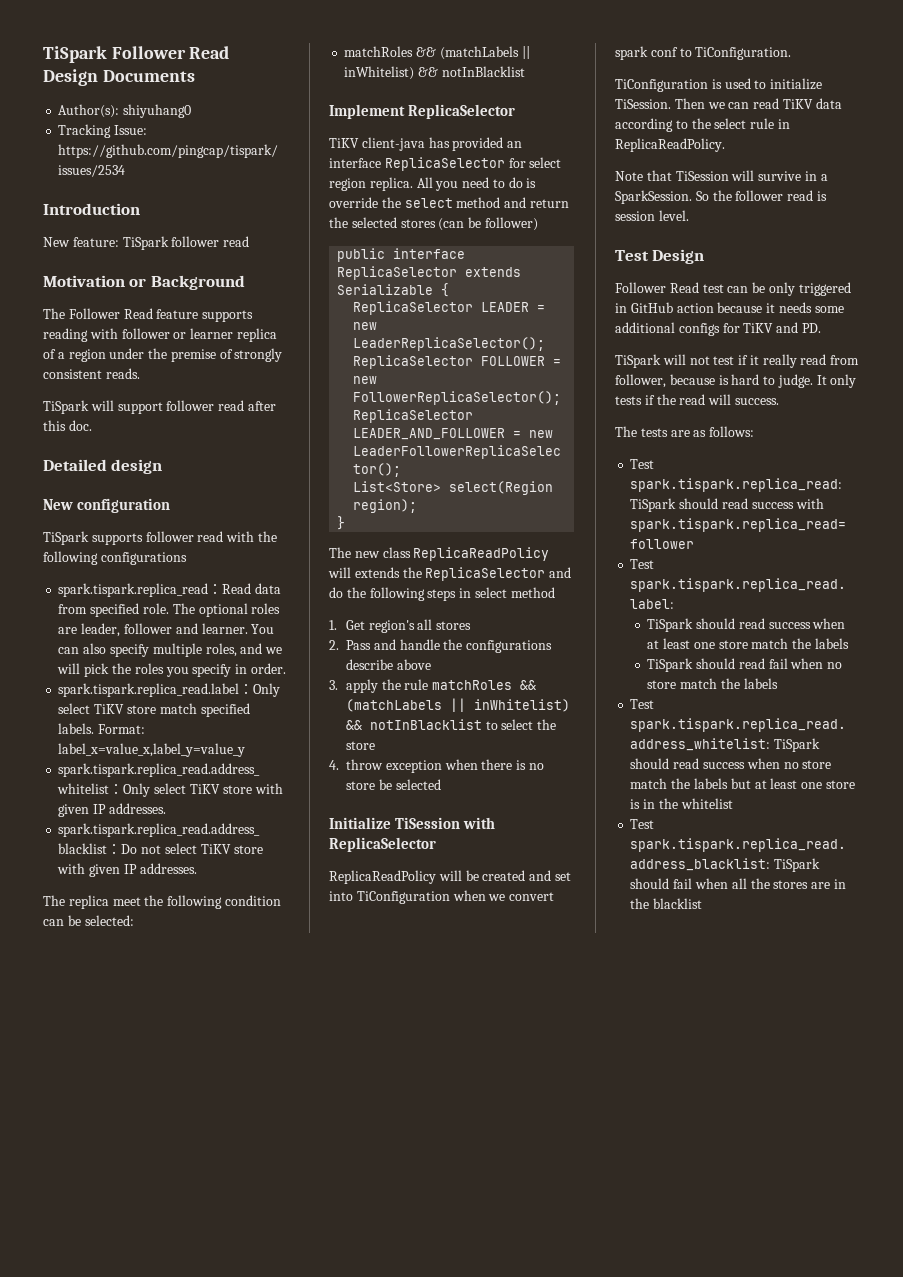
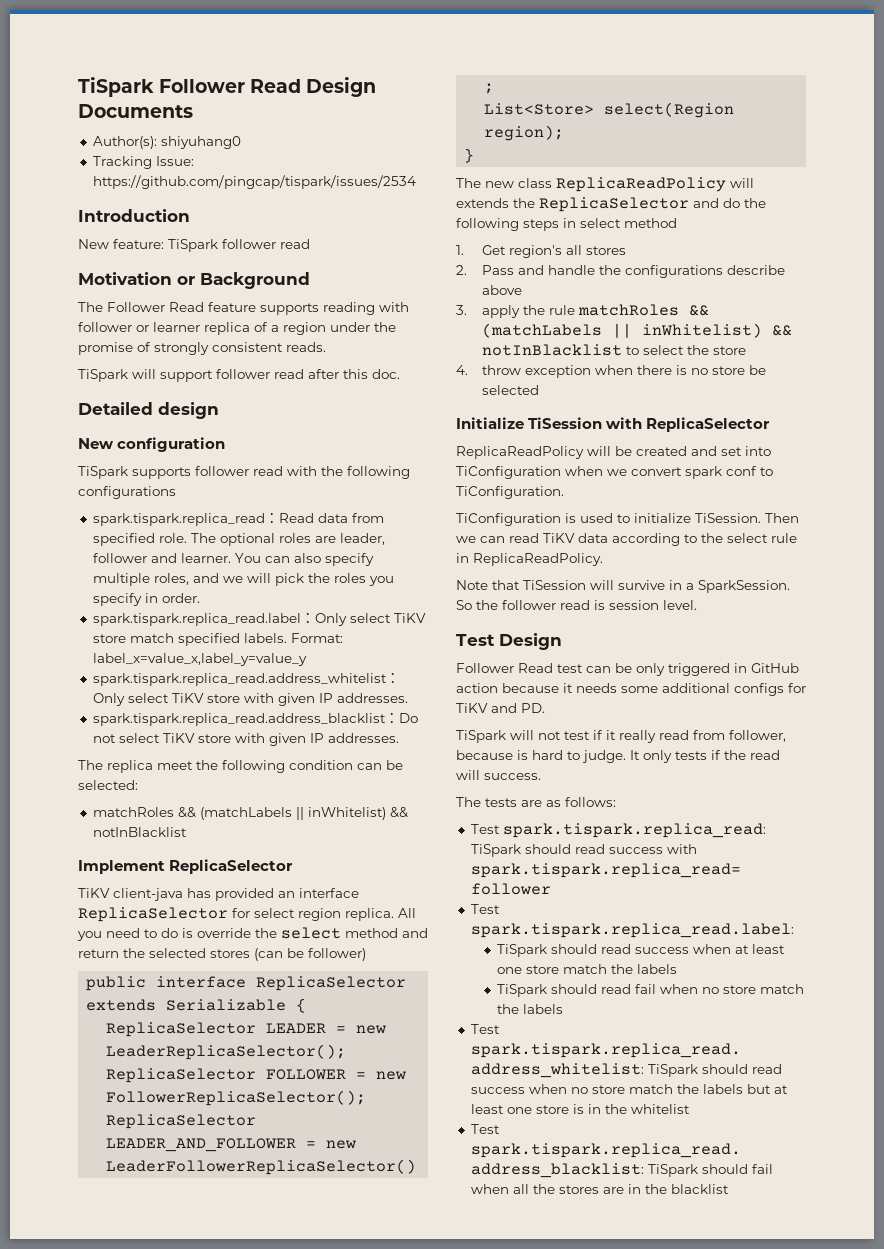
- The Follower Read feature supports reading with follower or learner replica of a region under the premise of strongly consistent reads.
+ The Follower Read feature supports reading with follower or learner replica of a region under the promise of strongly consistent reads.

